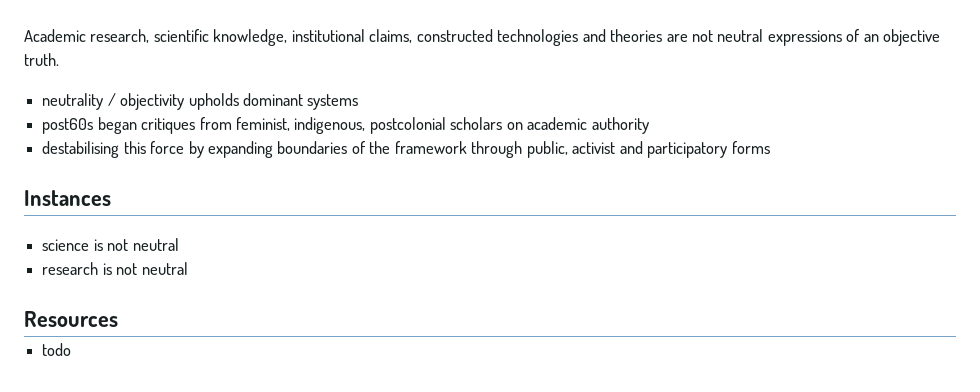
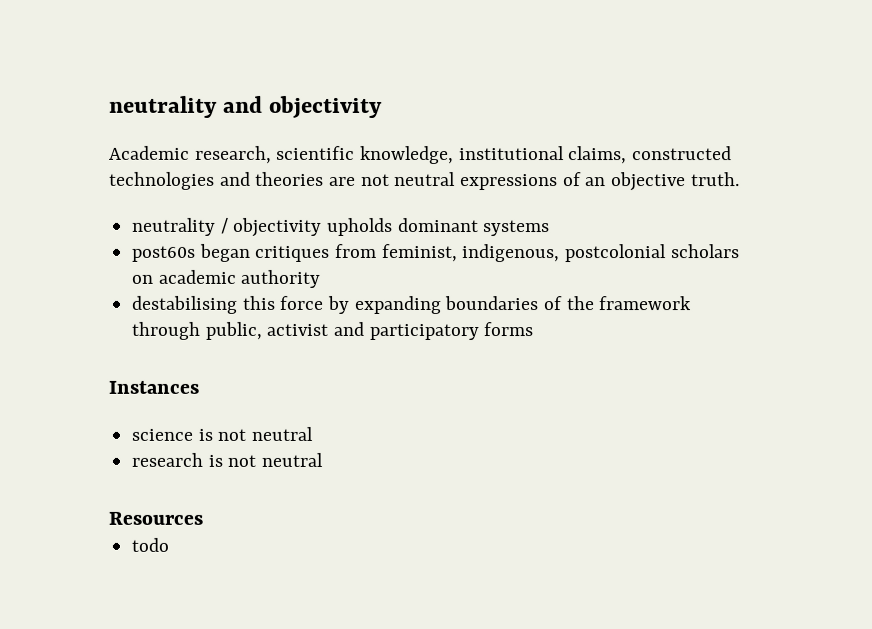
+ neutrality and objectivity

